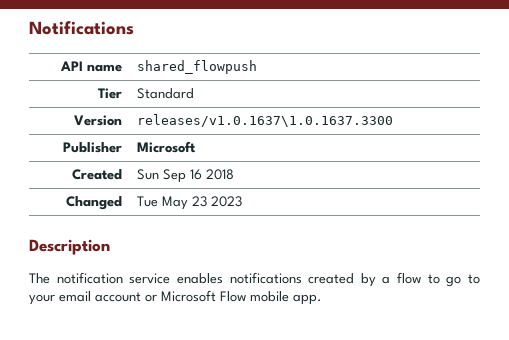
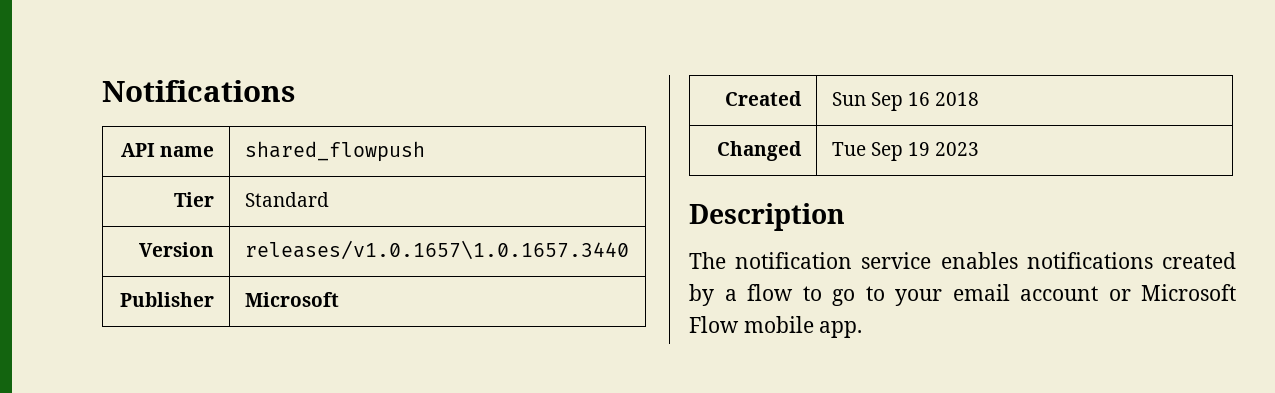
- Version | releases/v1.0.1637\1.0.1637.3300
+ Version | releases/v1.0.1657\1.0.1657.3440
- Changed | Tue May 23 2023
+ Changed | Tue Sep 19 2023

